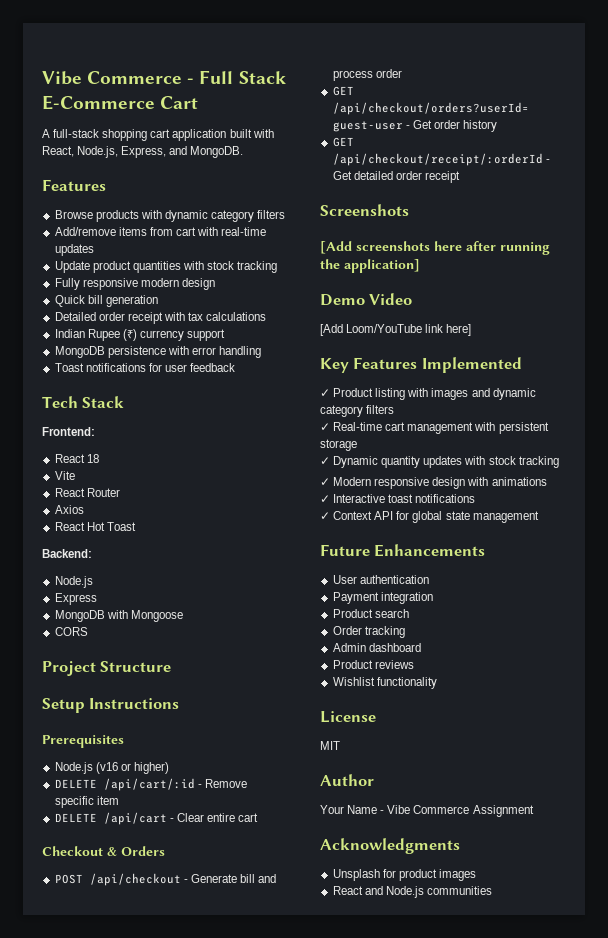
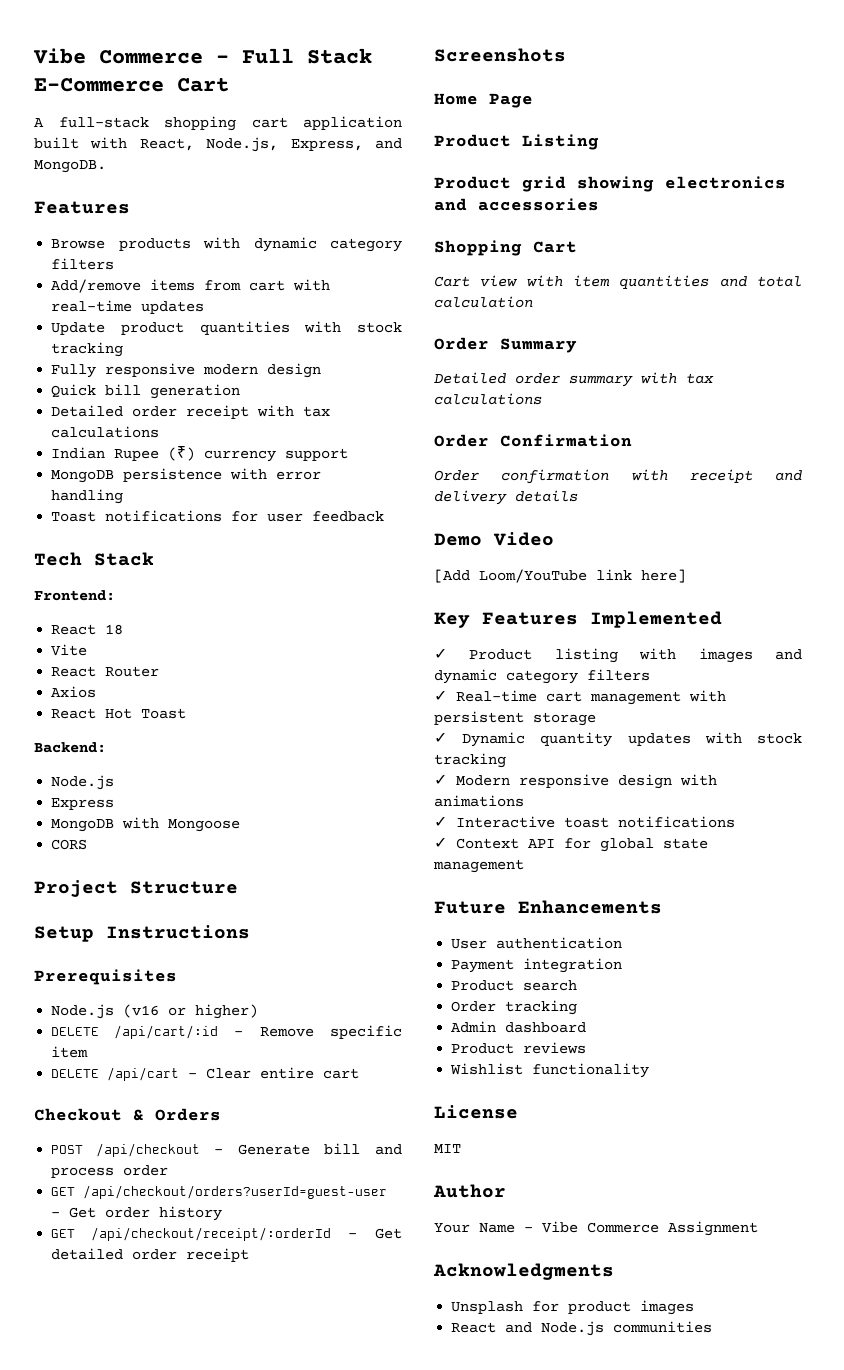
- [Add screenshots here after running the application]
+ Home Page
+ Product Listing
+ Product grid showing electronics and accessories
+ Shopping Cart
+ Cart view with item quantities and total calculation
+ Order Summary
+ Detailed order summary with tax calculations
+ Order Confirmation
+ Order confirmation with receipt and delivery details

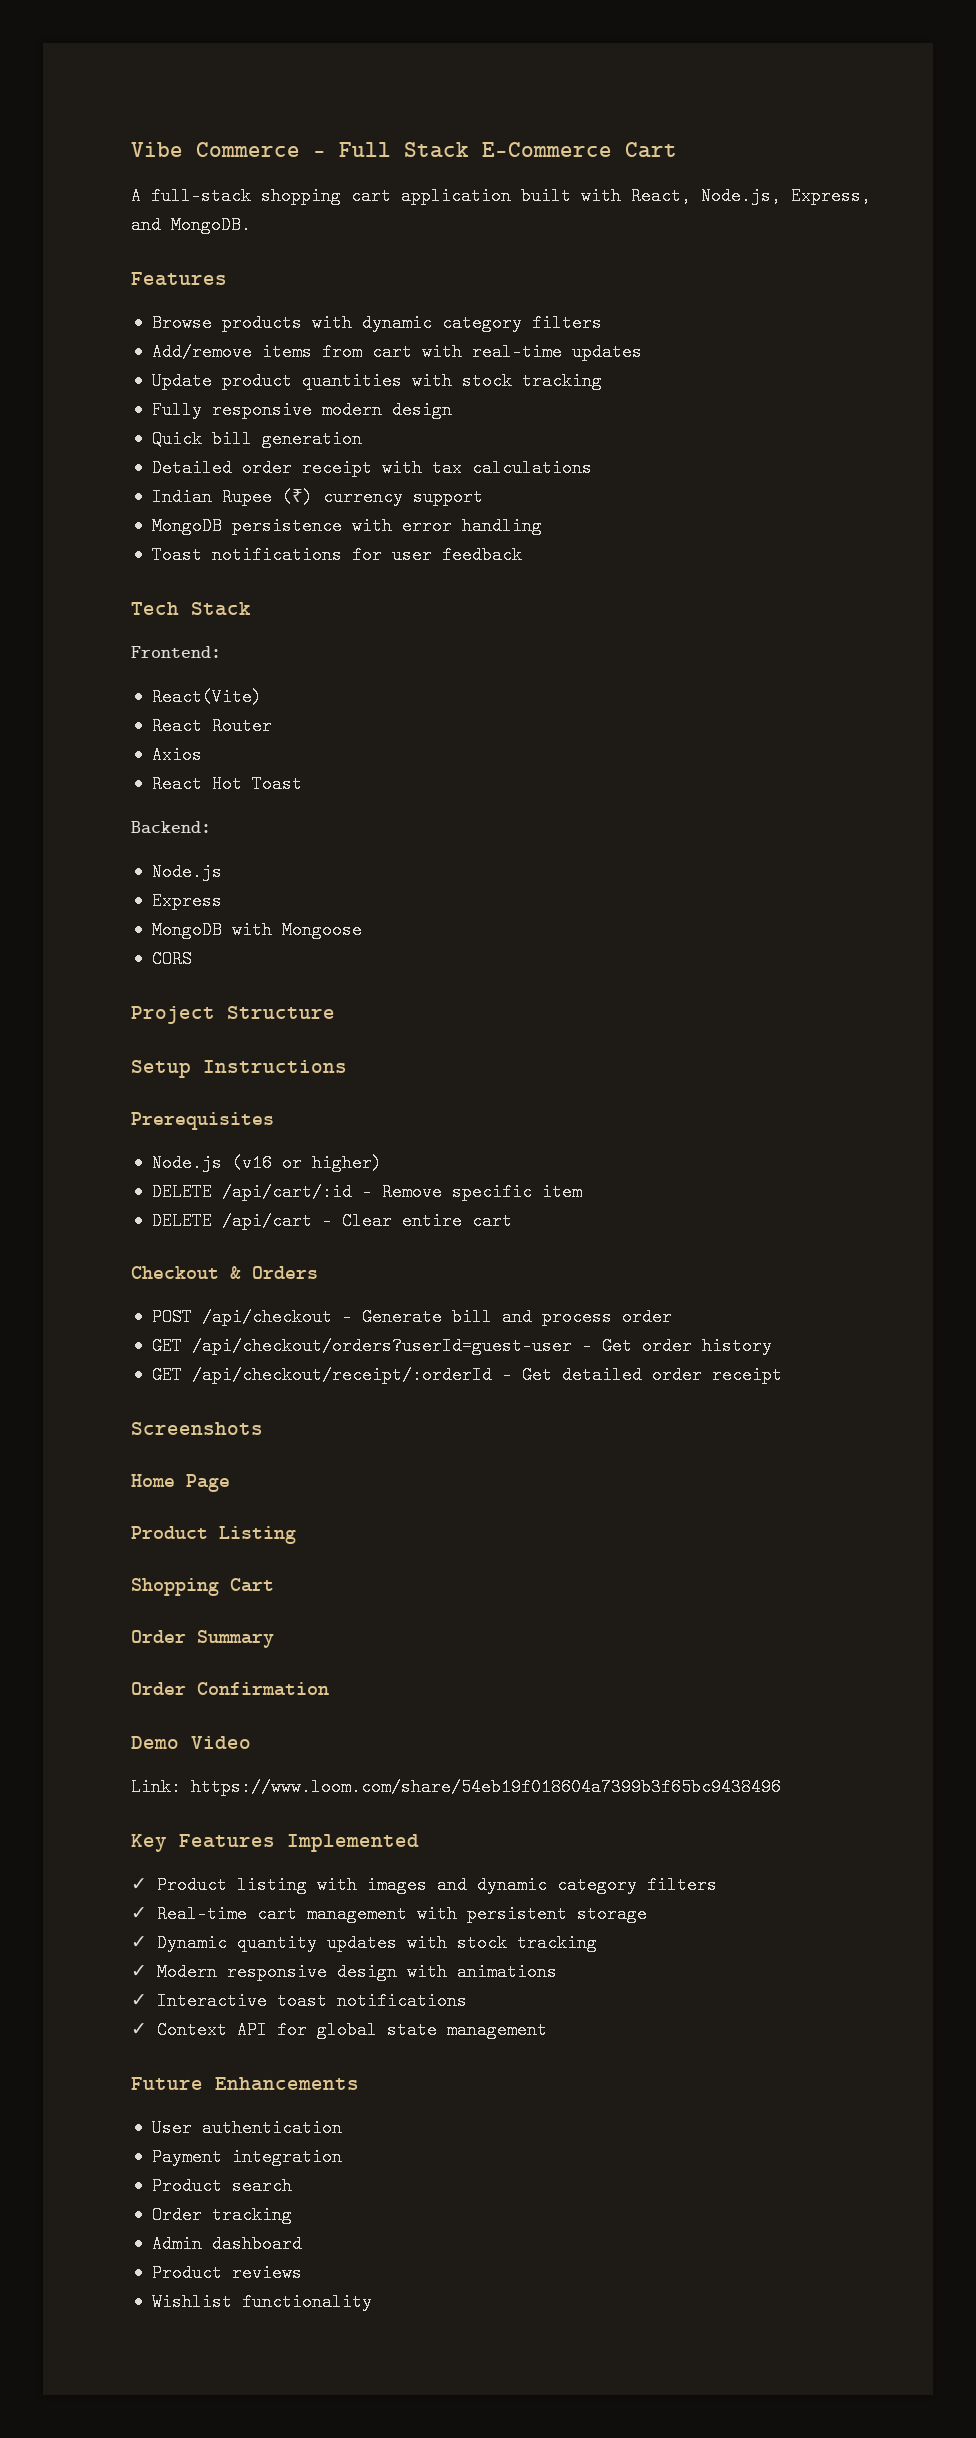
- React 18
- Vite
+ React(Vite)
- Product grid showing electronics and accessories
  Shopping Cart
- Cart view with item quantities and total calculation
  Order Summary
- Detailed order summary with tax calculations
  Order Confirmation
- Order confirmation with receipt and delivery details
  Demo Video
- [Add Loom/YouTube link here]
+ Link: https://www.loom.com/share/54eb19f018604a7399b3f65bc9438496
- License
- MIT
- Author
- Your Name - Vibe Commerce Assignment
- Acknowledgments
- Unsplash for product images
- React and Node.js communities

